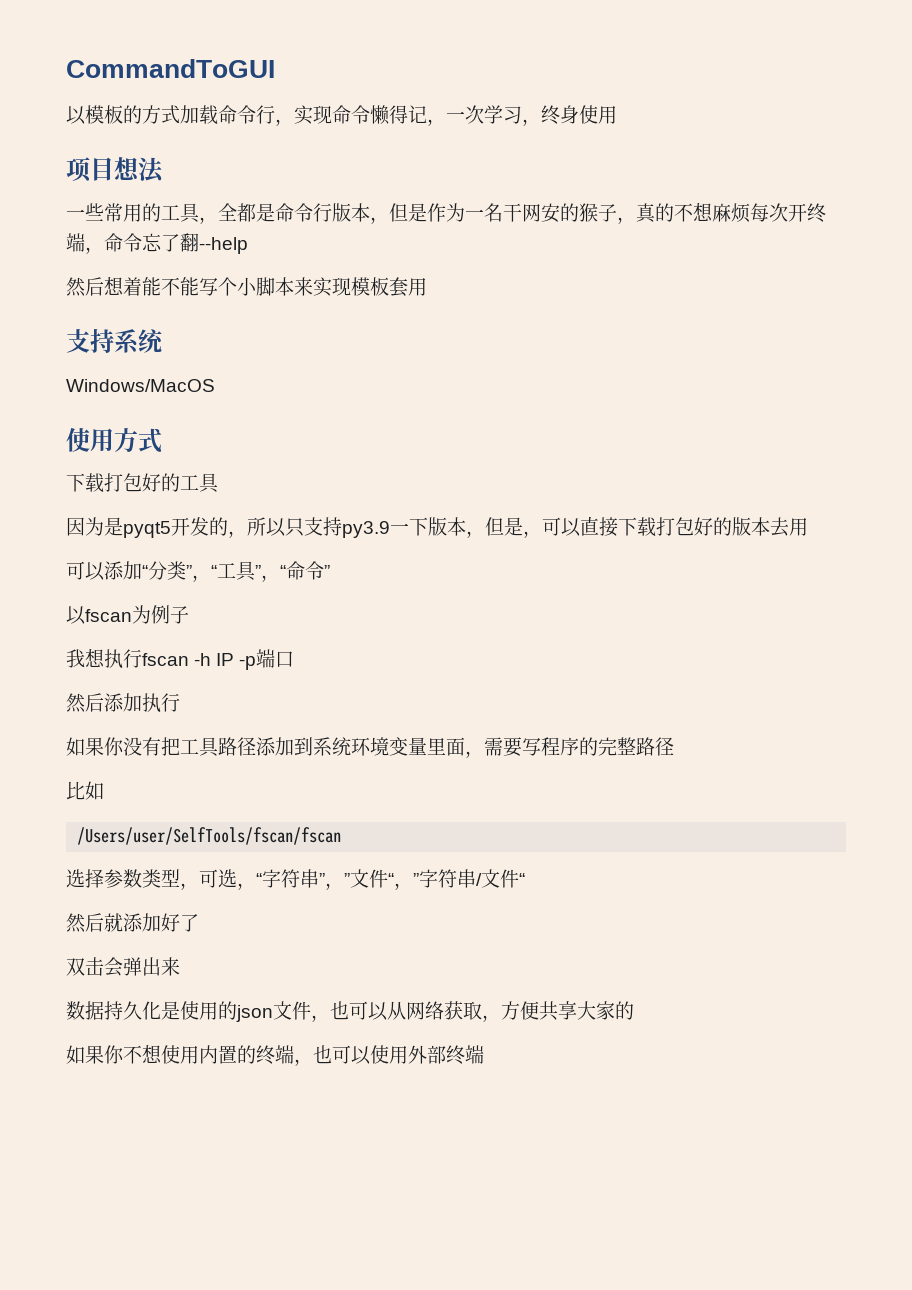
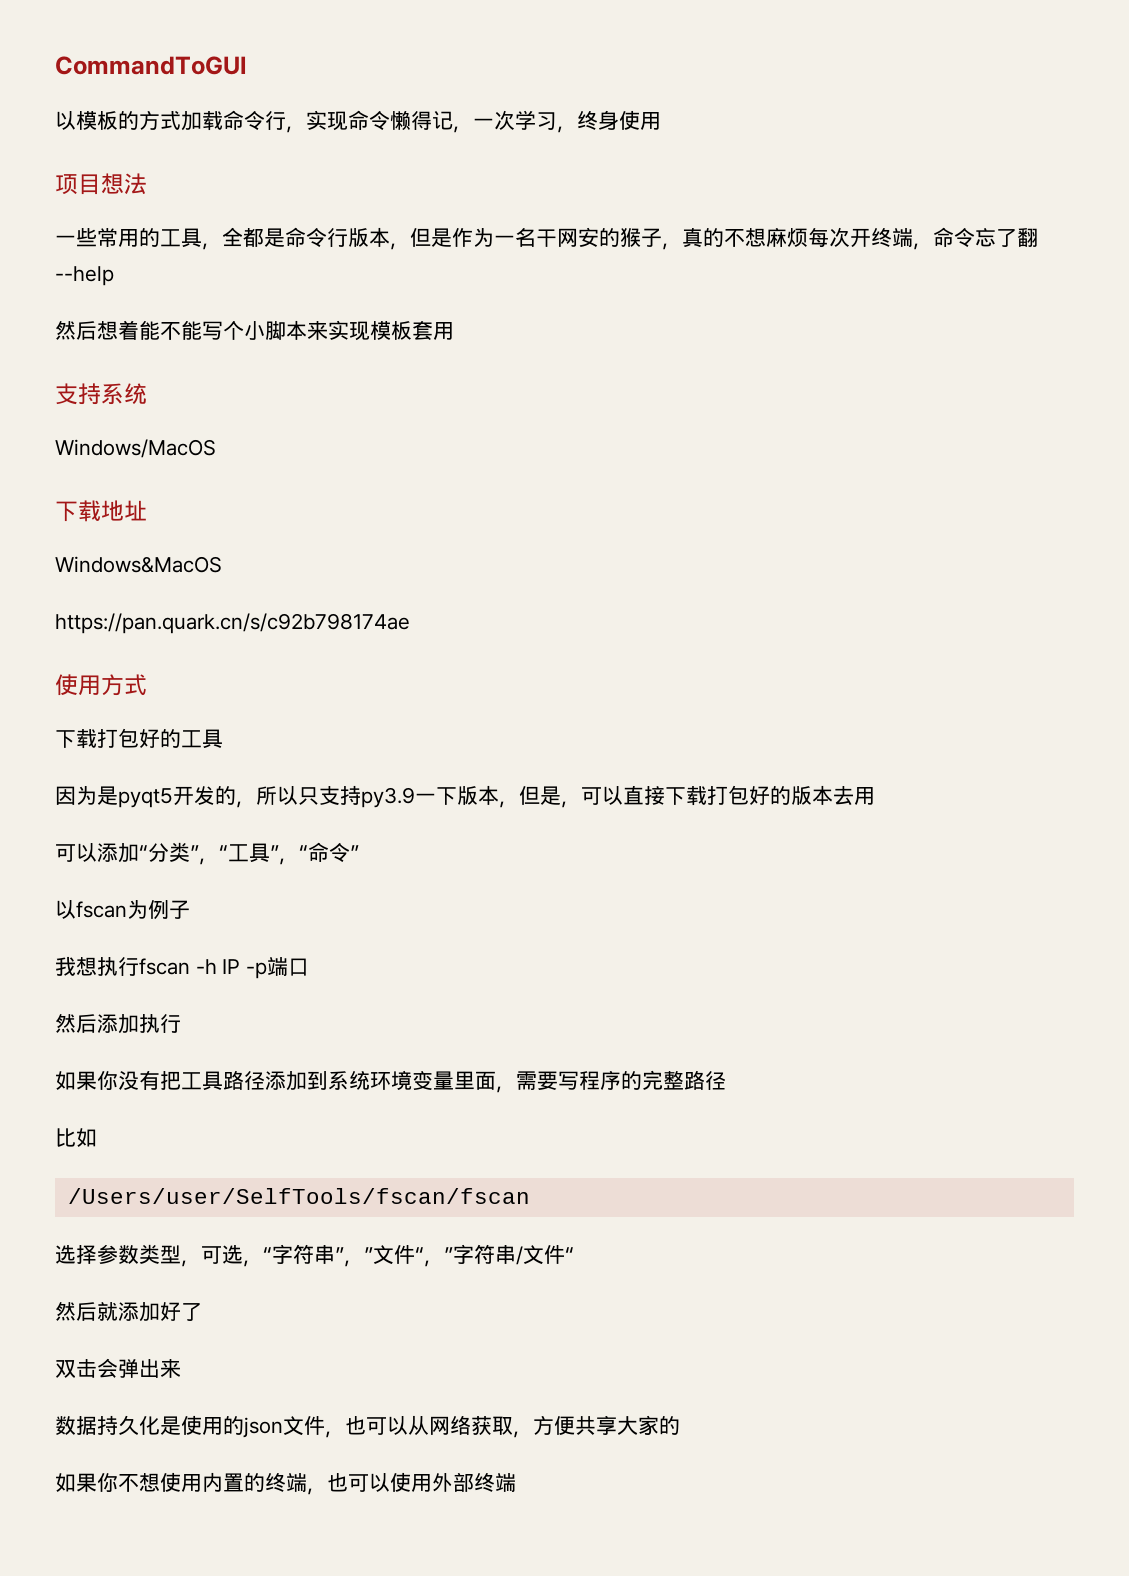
+ 下载地址
+ Windows&MacOS
+ https://pan.quark.cn/s/c92b798174ae

